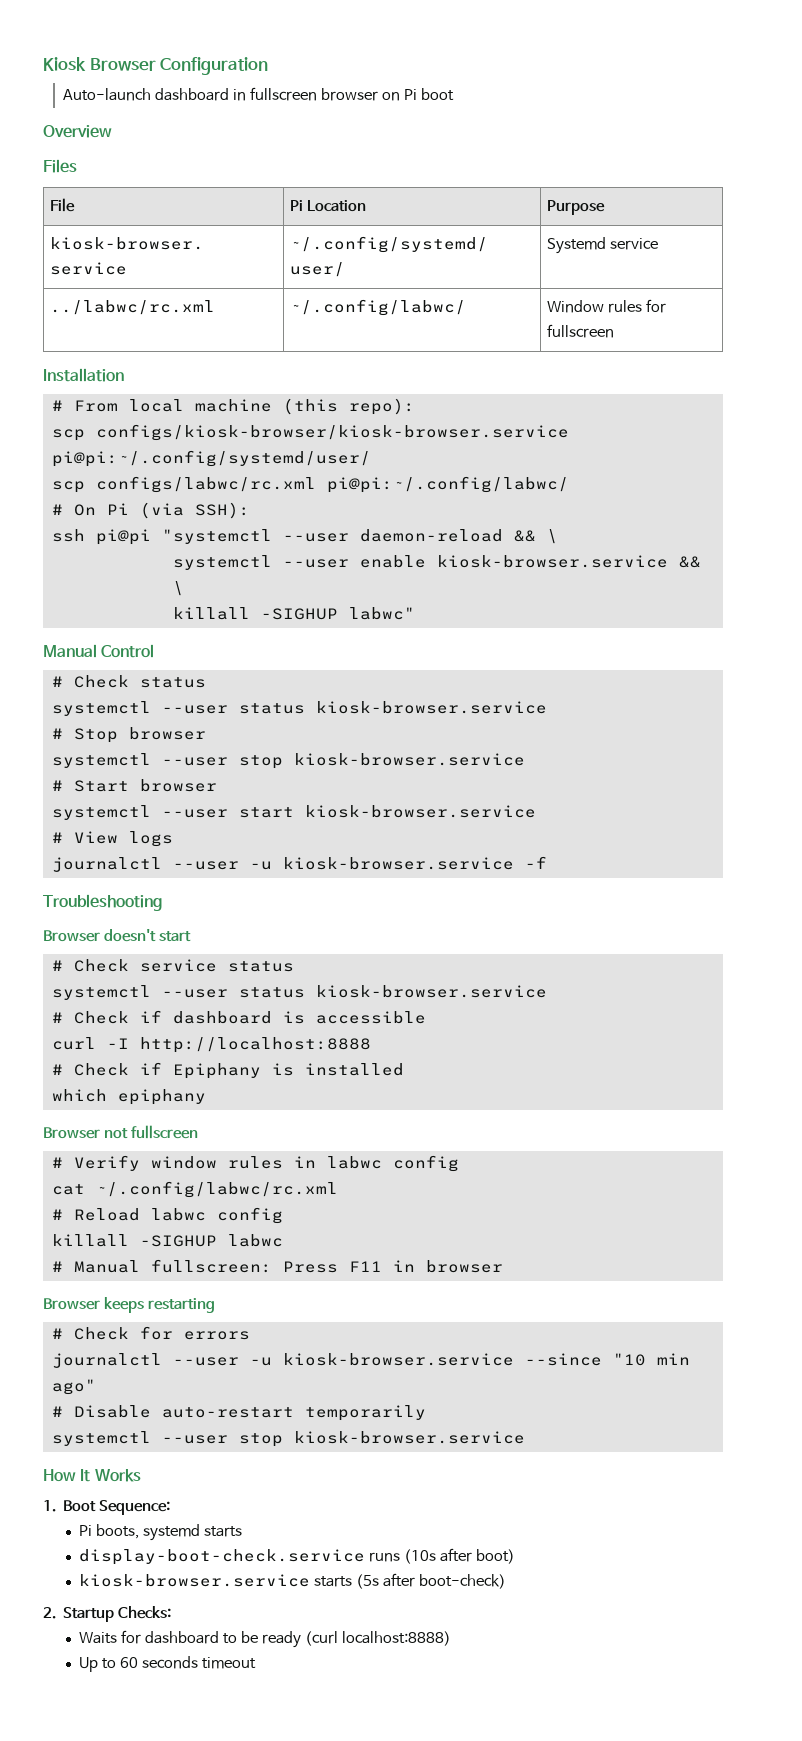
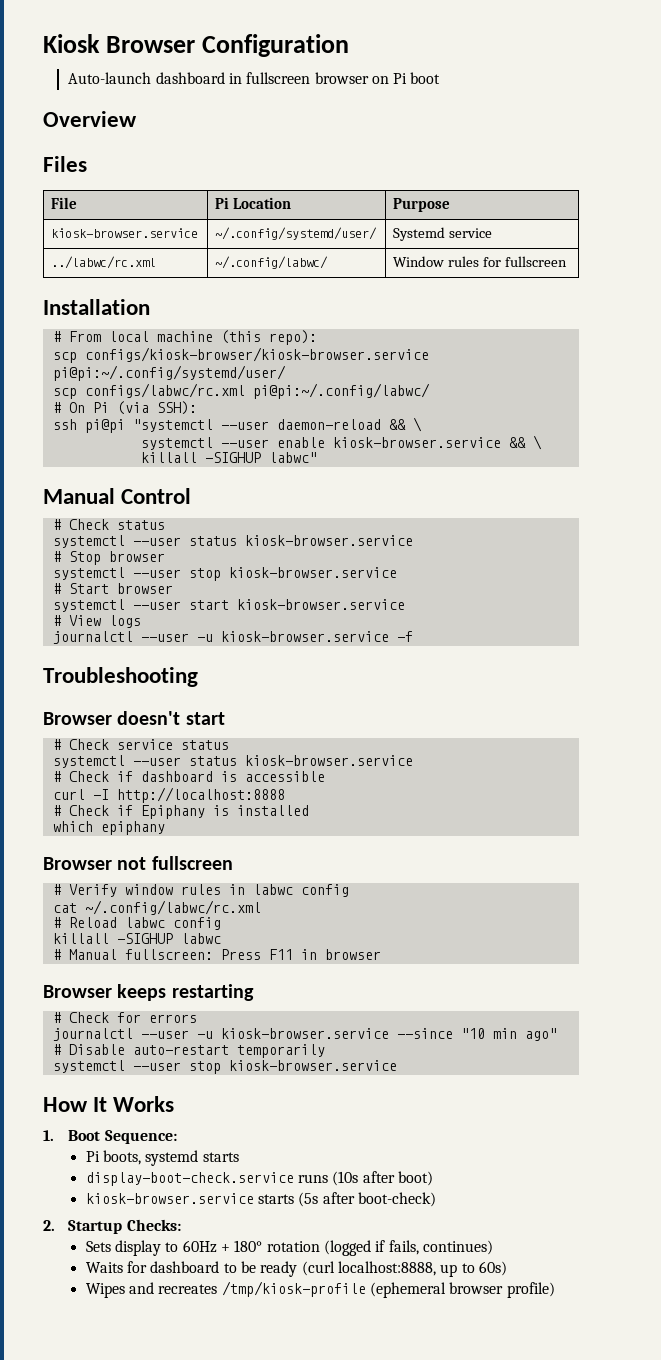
+ Sets display to 60Hz + 180° rotation (logged if fails, continues)
- Waits for dashboard to be ready (curl localhost:8888)
- Up to 60 seconds timeout
+ Waits for dashboard to be ready (curl localhost:8888, up to 60s)
+ Wipes and recreates /tmp/kiosk-profile (ephemeral browser profile)

